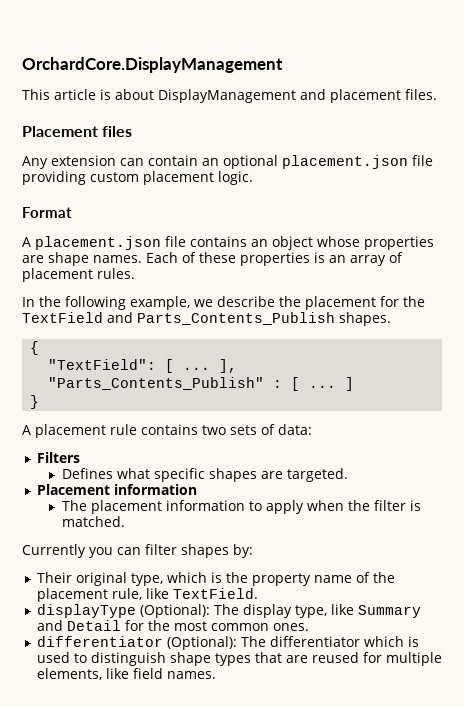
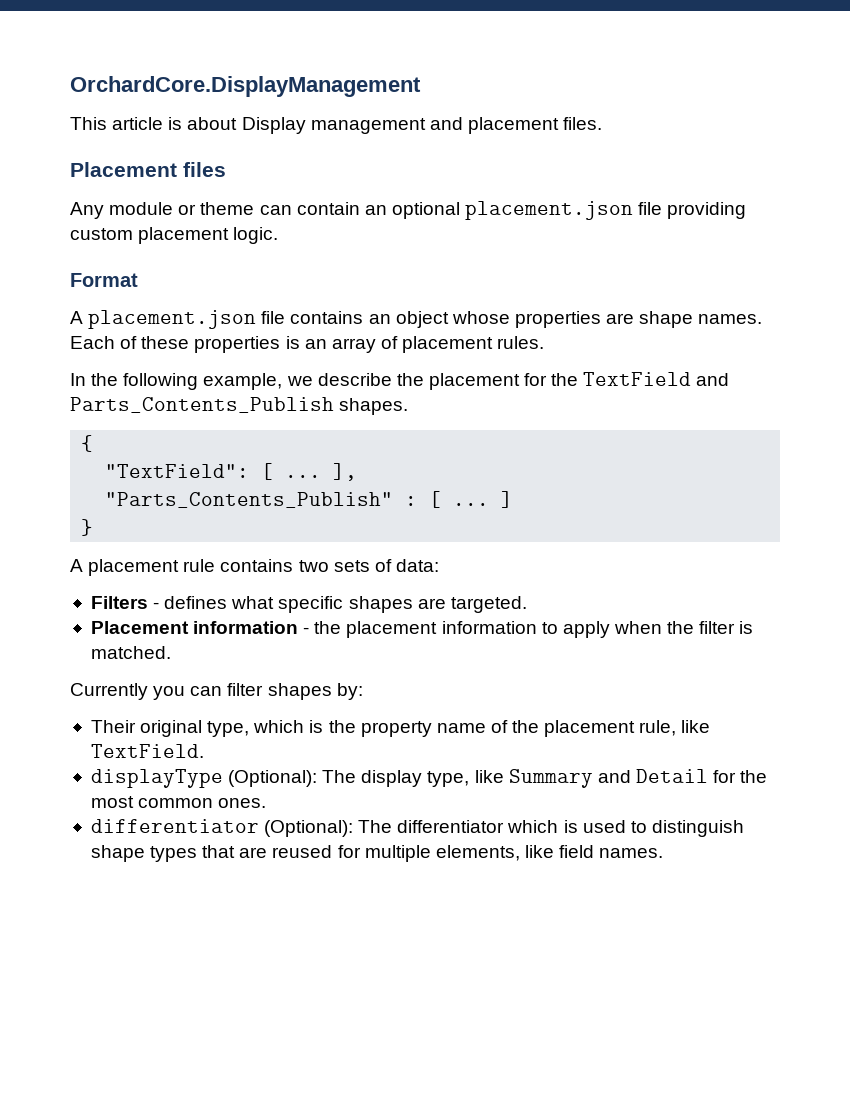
- This article is about DisplayManagement and placement files.
+ This article is about Display management and placement files.
- Any extension can contain an optional placement.json file providing custom placement logic.
+ Any module or theme can contain an optional placement.json file providing custom placement logic.
- Filters
- Defines what specific shapes are targeted.
+ Filters - defines what specific shapes are targeted.
- Placement information
- The placement information to apply when the filter is matched.
+ Placement information - the placement information to apply when the filter is matched.

